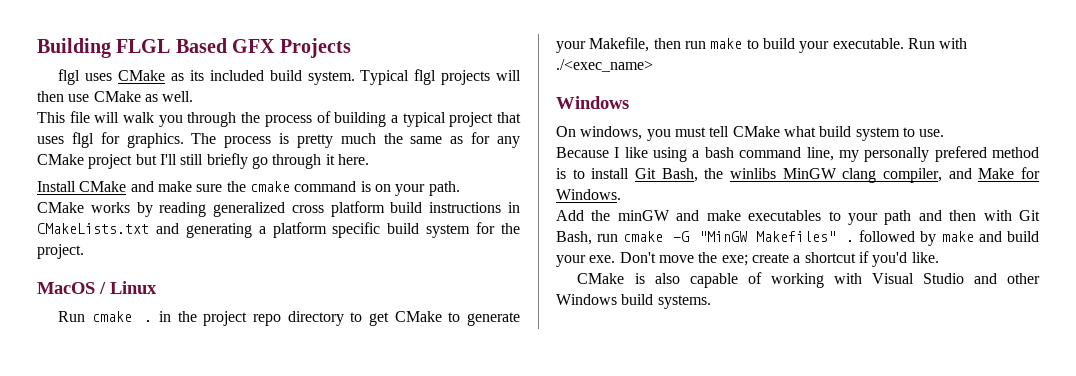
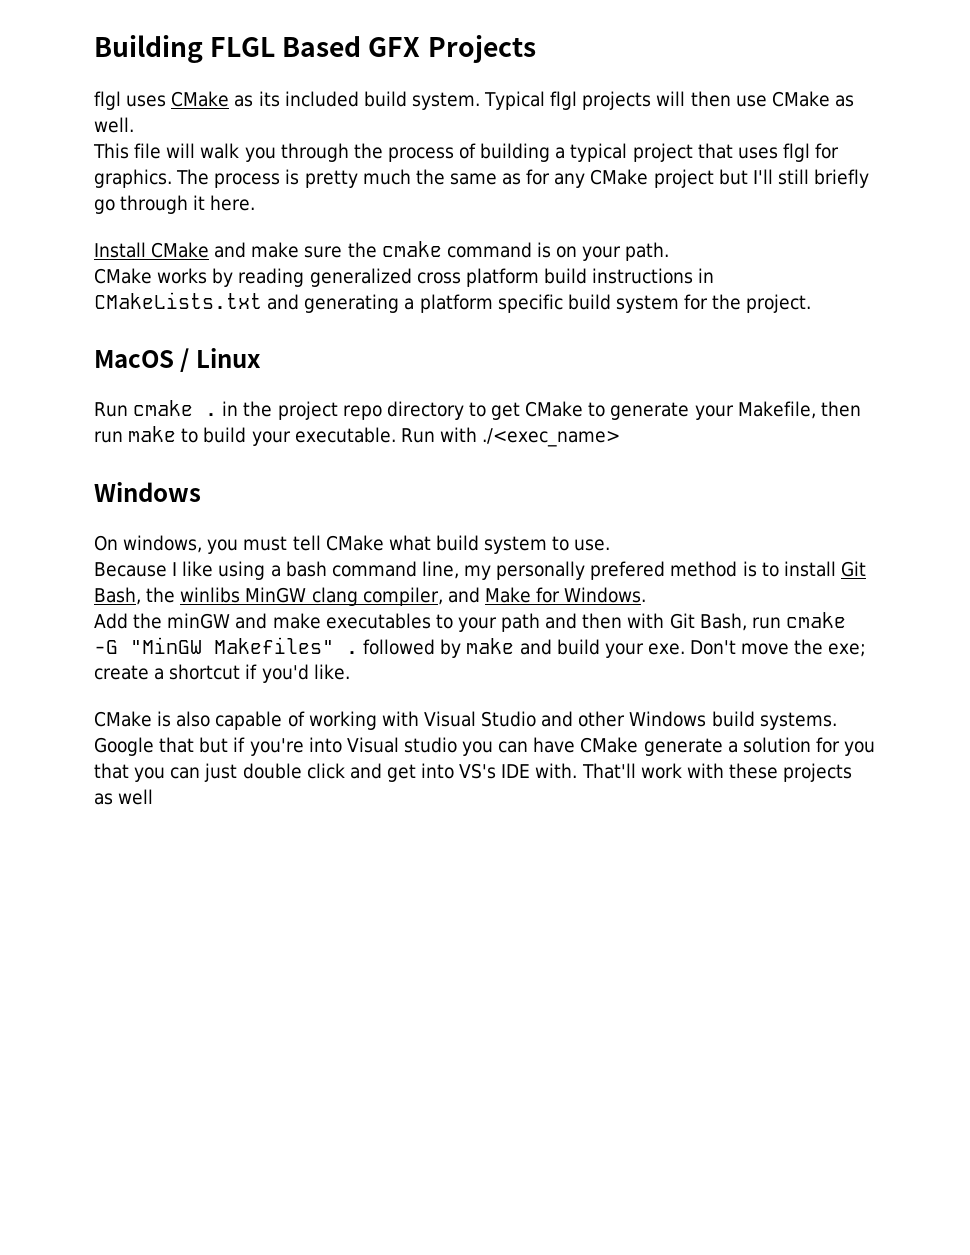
+ Google that but if you're into Visual studio you can have CMake generate a solution for you that you can just double click and get into VS's IDE with. That'll work with these projects as well

